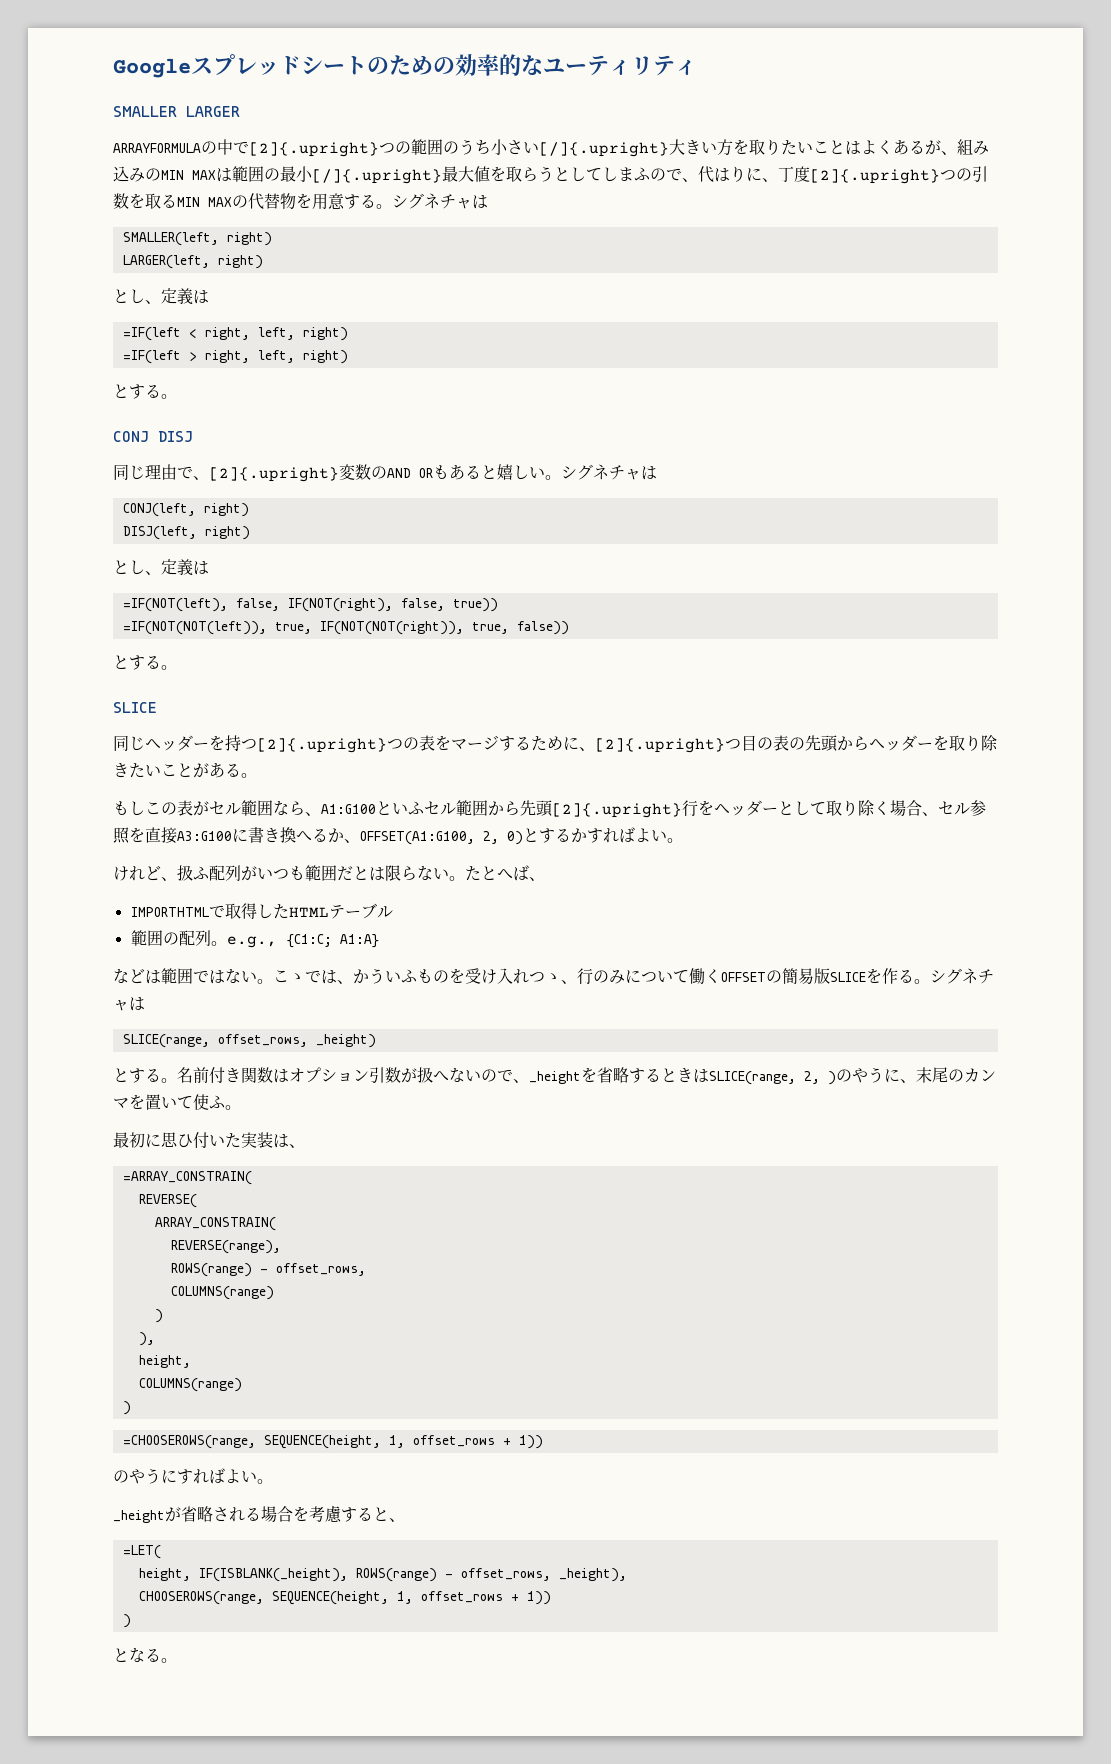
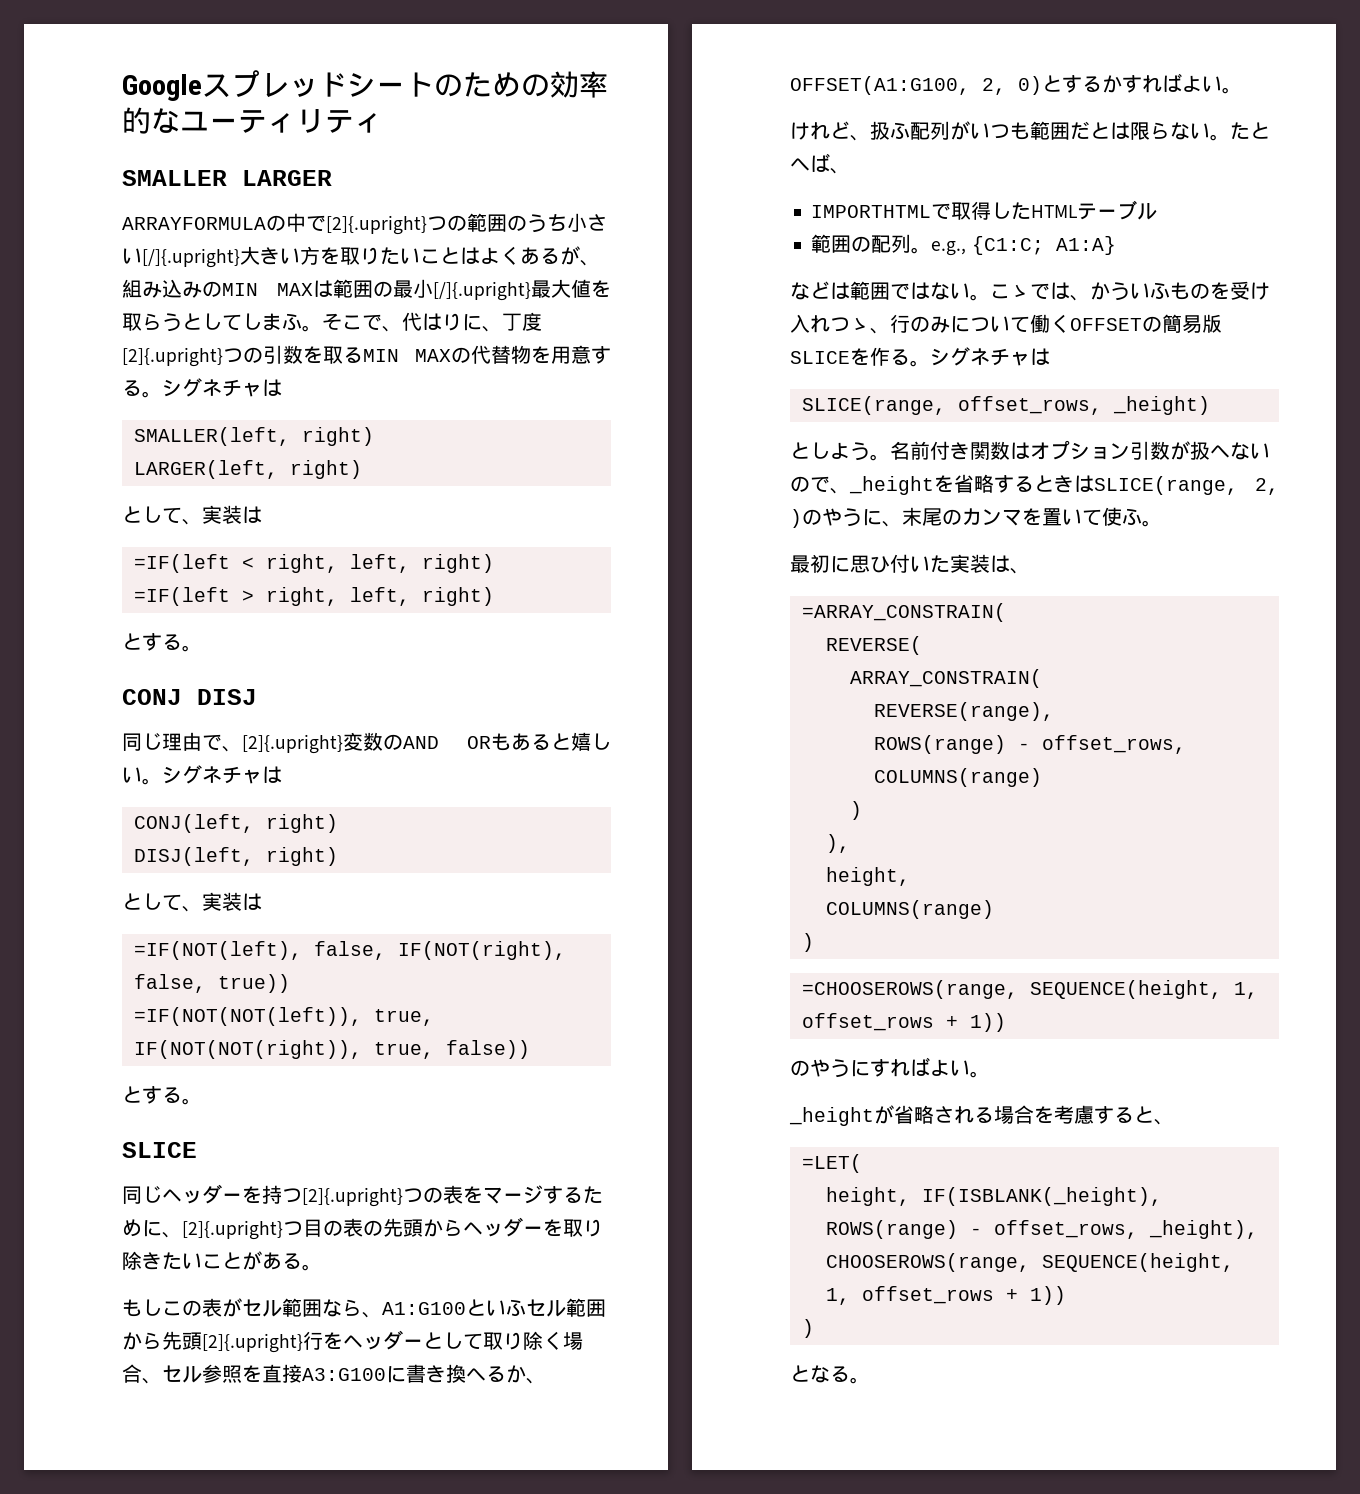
- ARRAYFORMULAの中で[2]{.upright}つの範囲のうち小さい[/]{.upright}大きい方を取りたいことはよくあるが、組み込みのMIN MAXは範囲の最小[/]{.upright}最大値を取らうとしてしまふので、代はりに、丁度[2]{.upright}つの引数を取るMIN MAXの代替物を用意する。
+ ARRAYFORMULAの中で[2]{.upright}つの範囲のうち小さい[/]{.upright}大きい方を取りたいことはよくあるが、組み込みのMIN MAXは範囲の最小[/]{.upright}最大値を取らうとしてしまふ。そこで、代はりに、丁度[2]{.upright}つの引数を取るMIN MAXの代替物を用意する。
  LARGER(left, right)
- とし、定義は
+ として、実装は
  DISJ(left, right)
- とし、定義は
+ として、実装は
  SLICE(range, offset_rows, _height)
- とする。
+ としよう。

